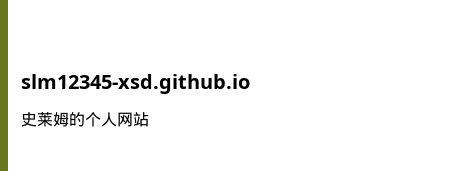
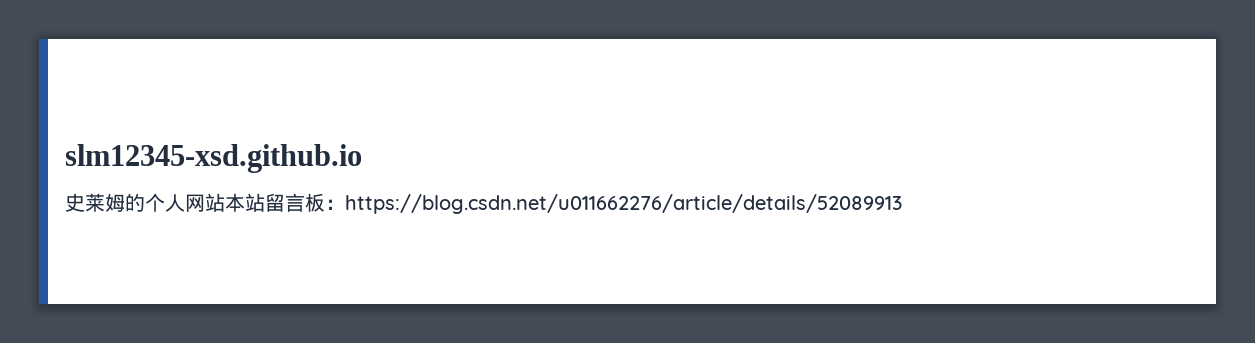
- 史莱姆的个人网站
+ 史莱姆的个人网站本站留言板：https://blog.csdn.net/u011662276/article/details/52089913

